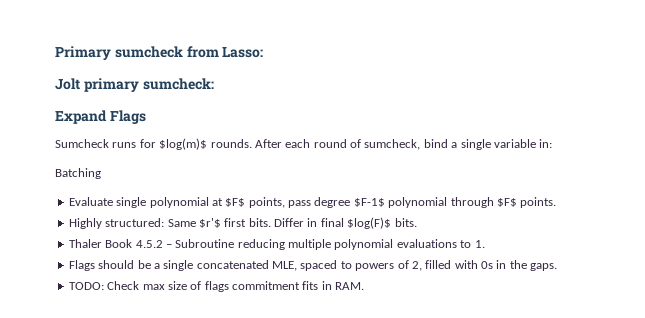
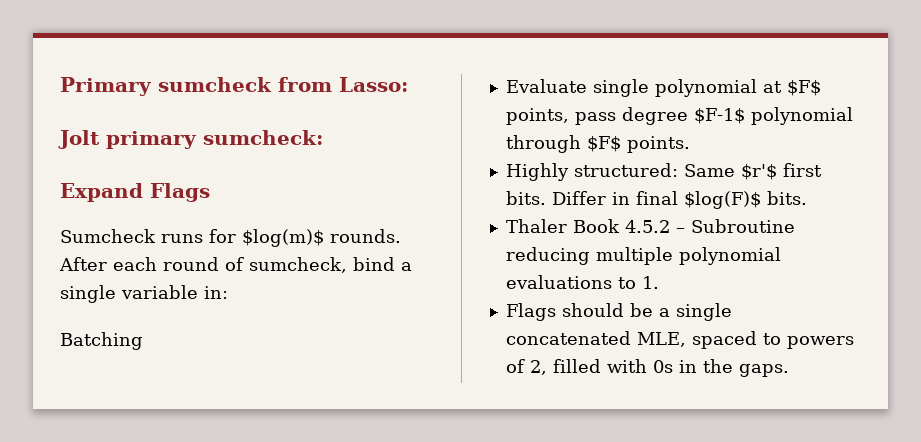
- TODO: Check max size of flags commitment fits in RAM.

